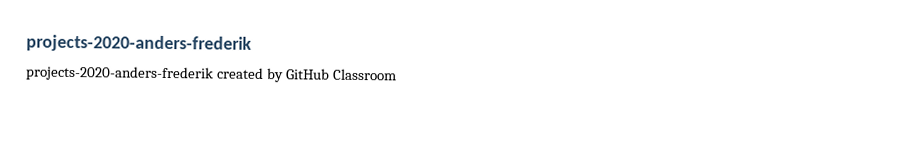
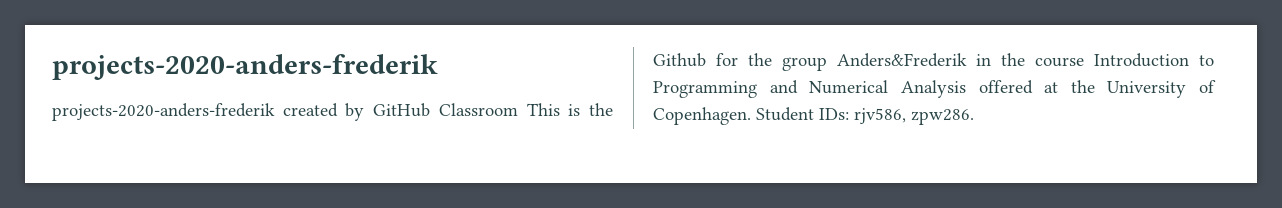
- projects-2020-anders-frederik created by GitHub Classroom
+ projects-2020-anders-frederik created by GitHub Classroom This is the Github for the group Anders&Frederik in the course Introduction to Programming and Numerical Analysis offered at the University of Copenhagen. Student IDs: rjv586, zpw286.

